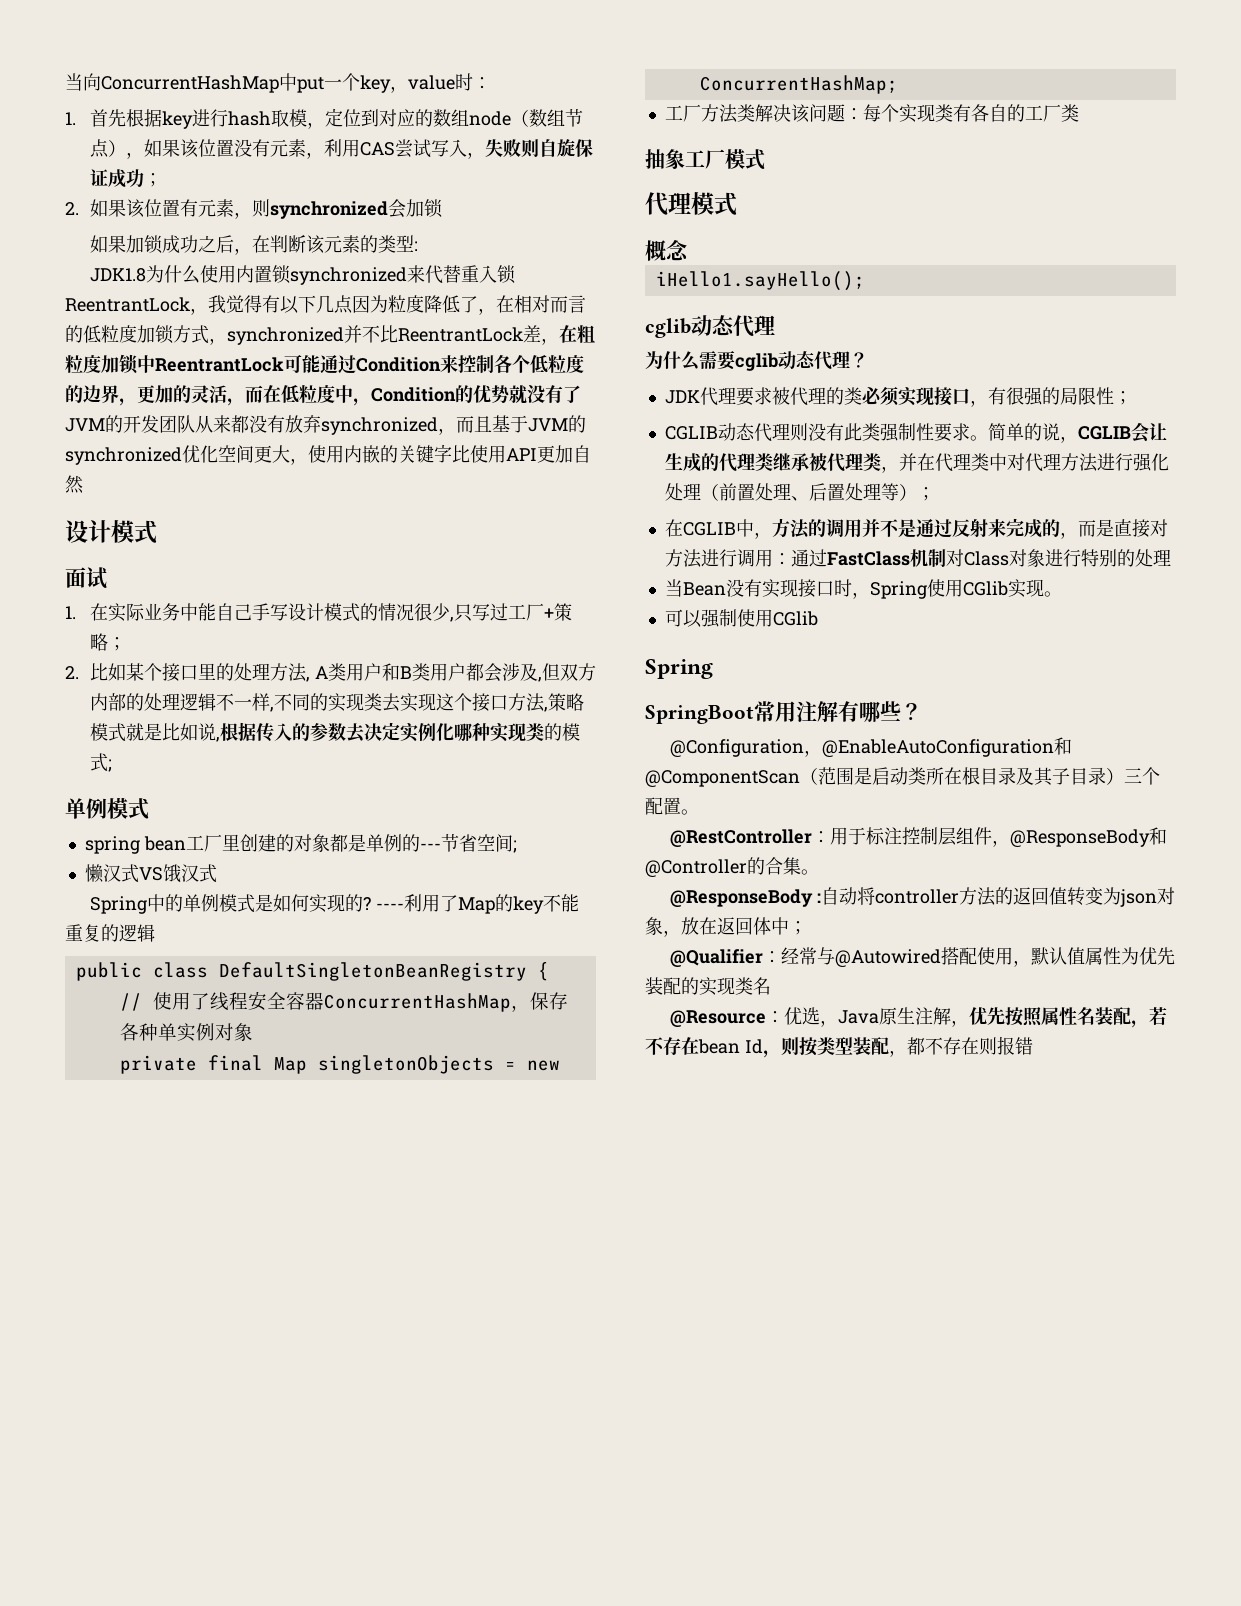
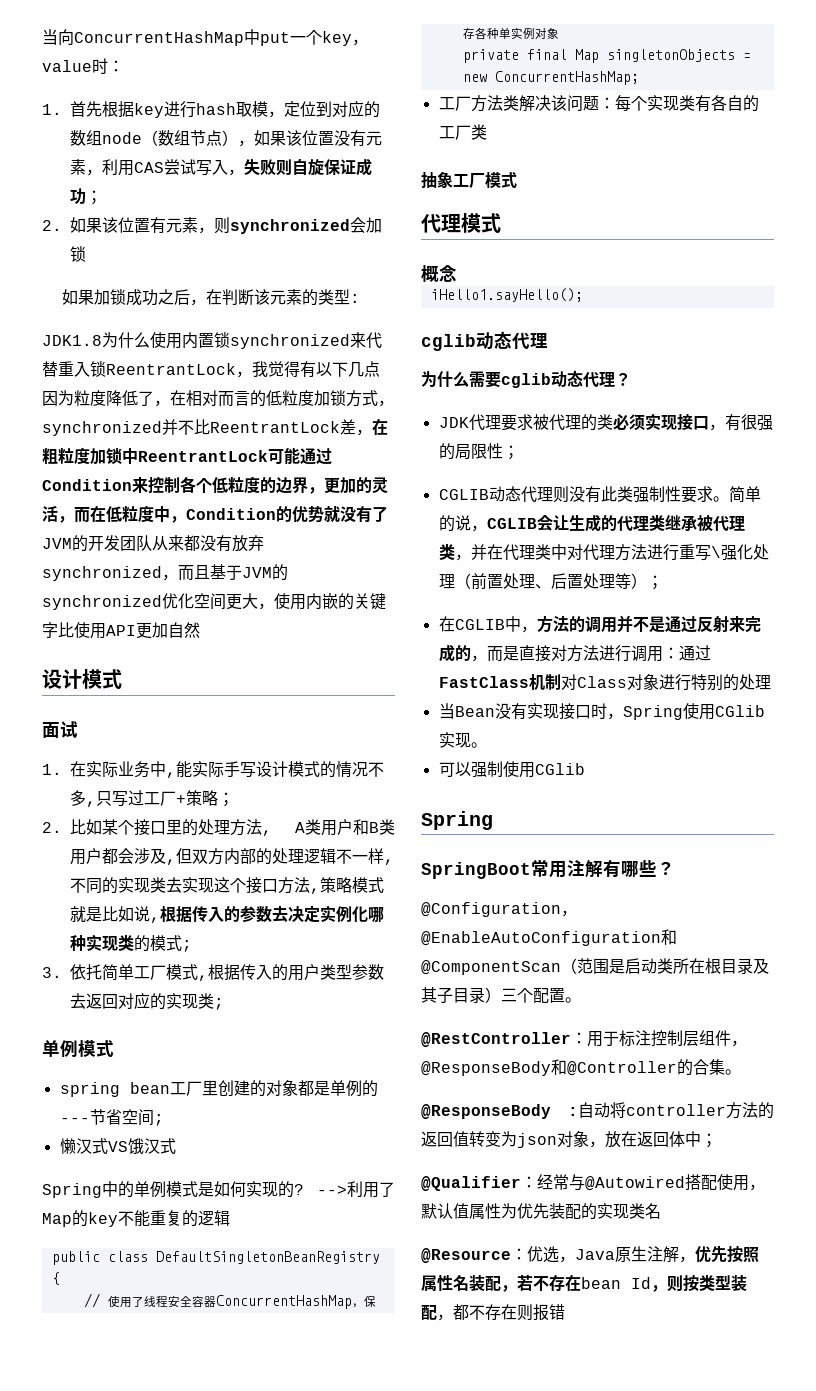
- 1.在实际业务中能自己手写设计模式的情况很少,只写过工厂+策略；
+ 1.在实际业务中,能实际手写设计模式的情况不多,只写过工厂+策略；
+ 3.依托简单工厂模式,根据传入的用户类型参数去返回对应的实现类;
- ----利用了Map的key不能重复的逻辑
+ -->利用了Map的key不能重复的逻辑
- 简单的说，CGLIB会让生成的代理类继承被代理类，并在代理类中对代理方法进行强化处理（前置处理、后置处理等）；
+ 简单的说，CGLIB会让生成的代理类继承被代理类，并在代理类中对代理方法进行重写\强化处理（前置处理、后置处理等）；

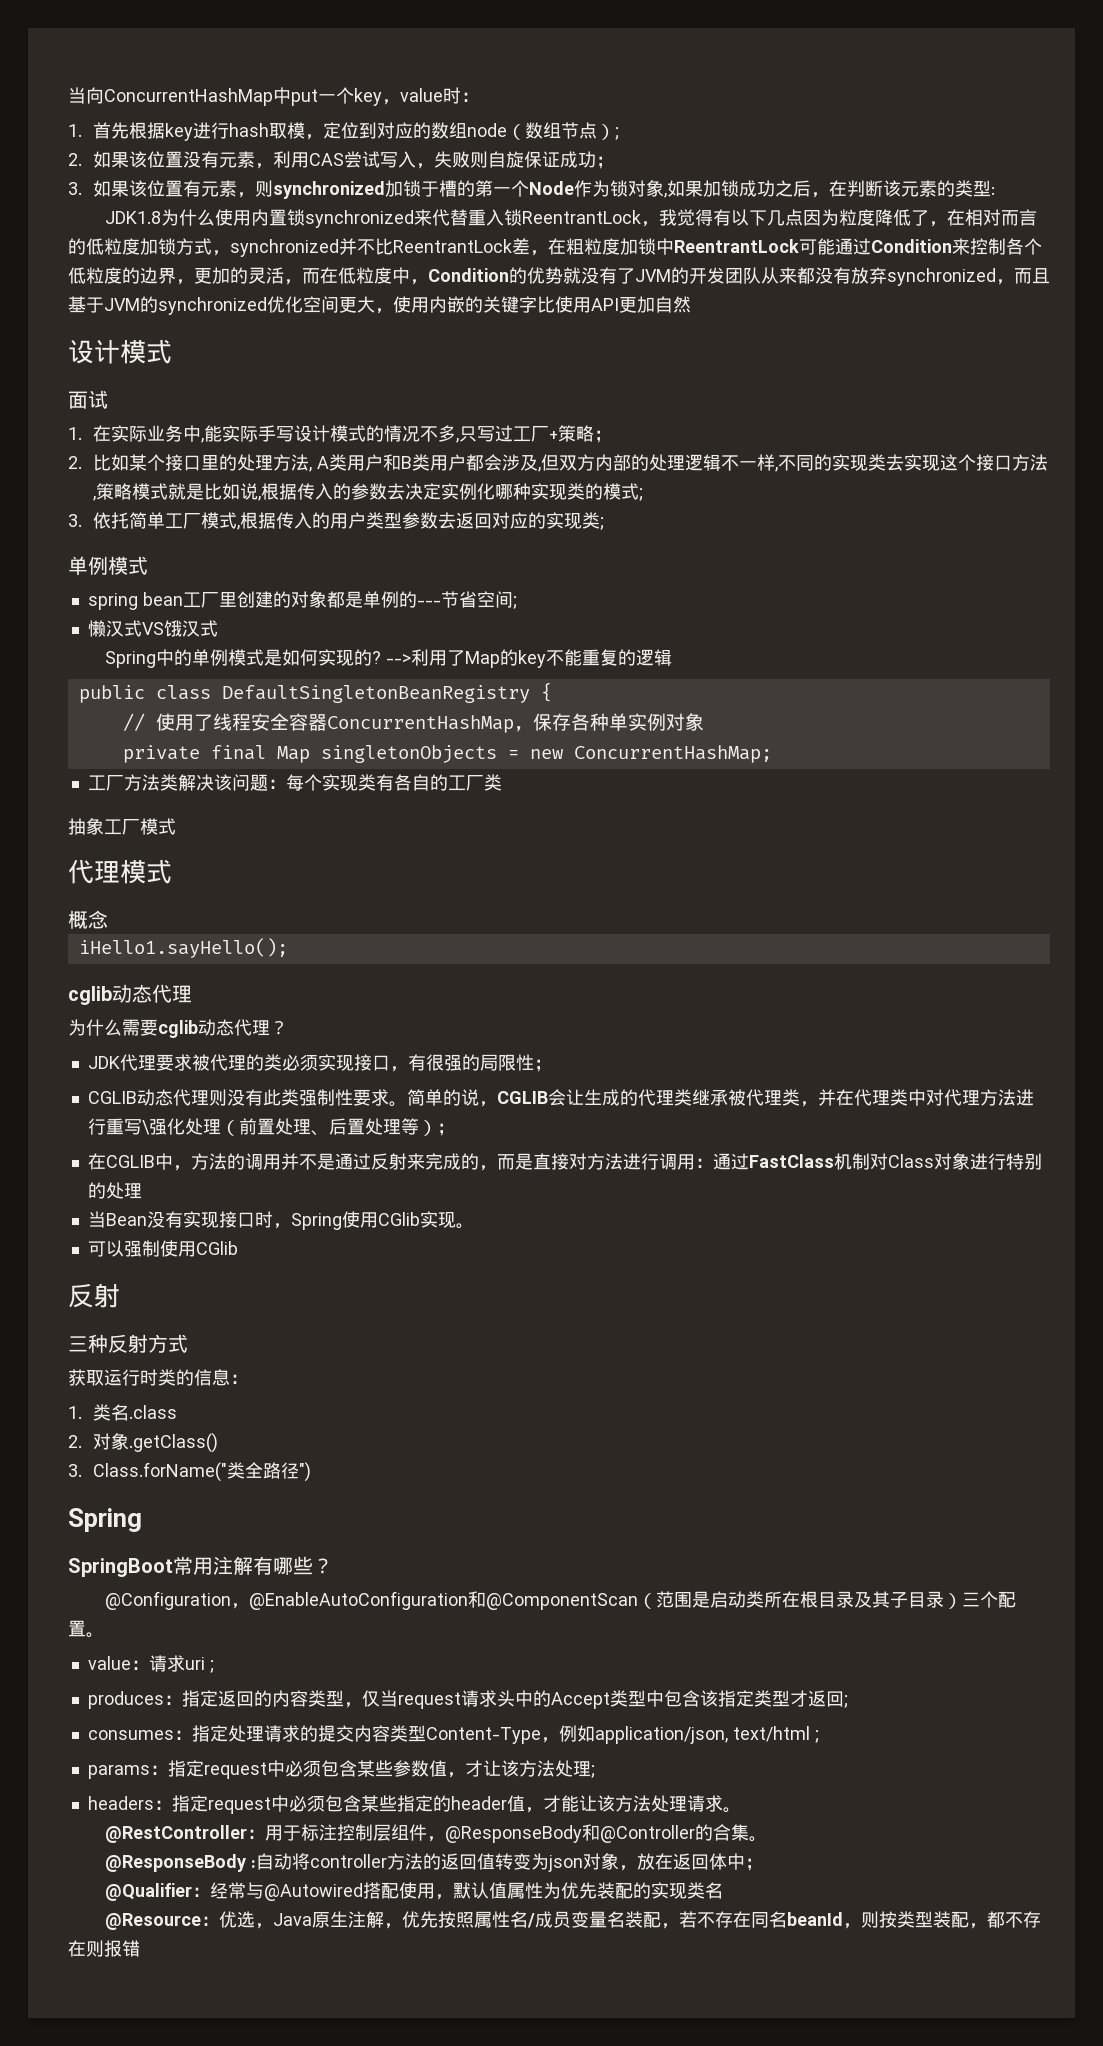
- 1.首先根据key进行hash取模，定位到对应的数组node（数组节点），如果该位置没有元素，利用CAS尝试写入，失败则自旋保证成功；
+ 1.首先根据key进行hash取模，定位到对应的数组node（数组节点）;
+ 2.如果该位置没有元素，利用CAS尝试写入，失败则自旋保证成功；
- 2.如果该位置有元素，则synchronized会加锁
- 如果加锁成功之后，在判断该元素的类型:
+ 3.如果该位置有元素，则synchronized加锁于槽的第一个Node作为锁对象,如果加锁成功之后，在判断该元素的类型:
  可以强制使用CGlib
+ 反射
+ 三种反射方式
+ 获取运行时类的信息：
+ 1.类名.class
+ 2.对象.getClass()
+ 3. Class.forName("类全路径")
+ value：请求uri ;
+ produces：指定返回的内容类型，仅当request请求头中的Accept类型中包含该指定类型才返回;
+ consumes：指定处理请求的提交内容类型Content-Type，例如application/json, text/html ;
+ params：指定request中必须包含某些参数值，才让该方法处理;
+ headers：指定request中必须包含某些指定的header值，才能让该方法处理请求。
- @Resource：优选，Java原生注解，优先按照属性名装配，若不存在bean Id，则按类型装配，都不存在则报错
+ @Resource：优选，Java原生注解，优先按照属性名/成员变量名装配，若不存在同名beanId，则按类型装配，都不存在则报错

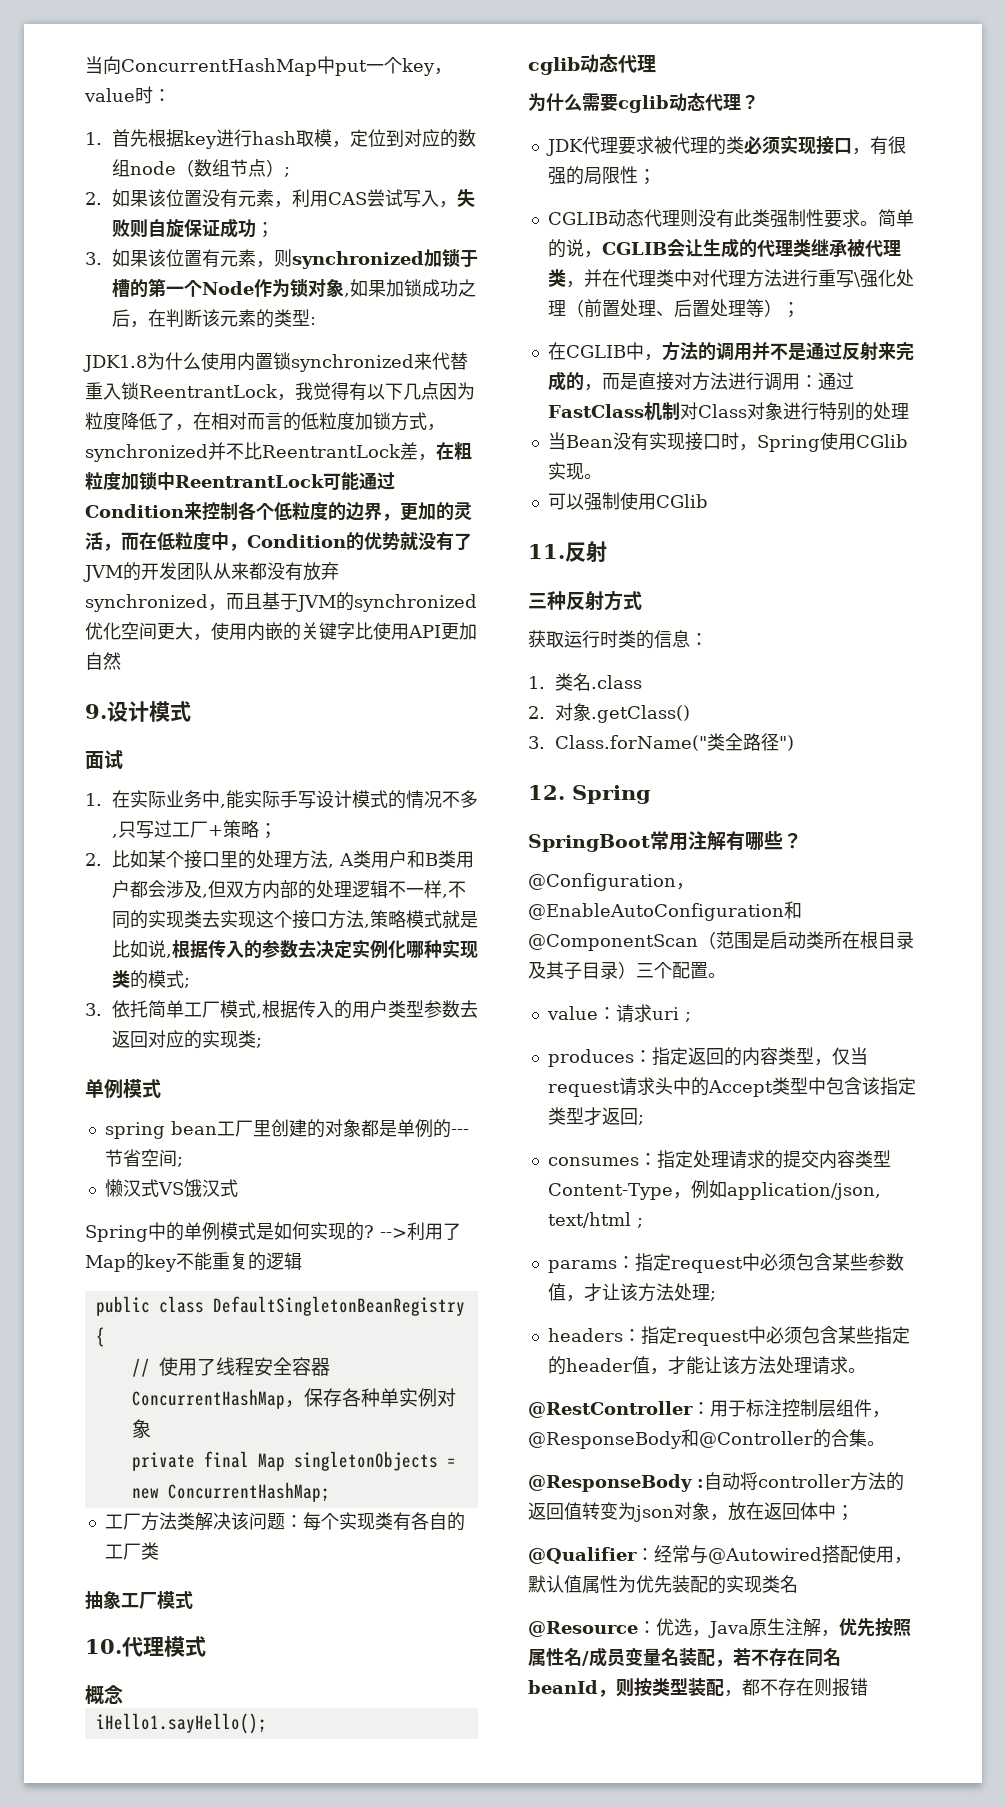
  JDK1.8为什么使用内置锁synchronized来代替重入锁ReentrantLock，我觉得有以下几点因为粒度降低了，在相对而言的低粒度加锁方式，synchronized并不比ReentrantLock差，在粗粒度加锁中ReentrantLock可能通过Condition来控制各个低粒度的边界，更加的灵活，而在低粒度中，Condition的优势就没有了JVM的开发团队从来都没有放弃synchronized，而且基于JVM的synchronized优化空间更大，使用内嵌的关键字比使用API更加自然
- 设计模式
+ 9.设计模式
- 代理模式
+ 10.代理模式
  可以强制使用CGlib
- 反射
+ 11.反射
  3. Class.forName("类全路径")
- Spring
+ 12. Spring

